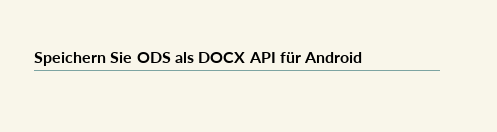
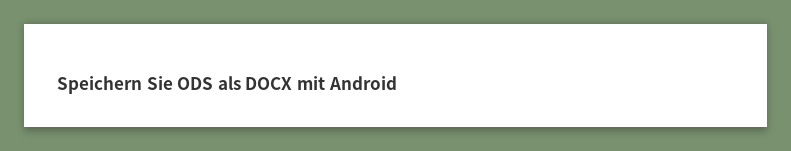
- Speichern Sie ODS als DOCX API für Android
+ Speichern Sie ODS als DOCX mit Android

